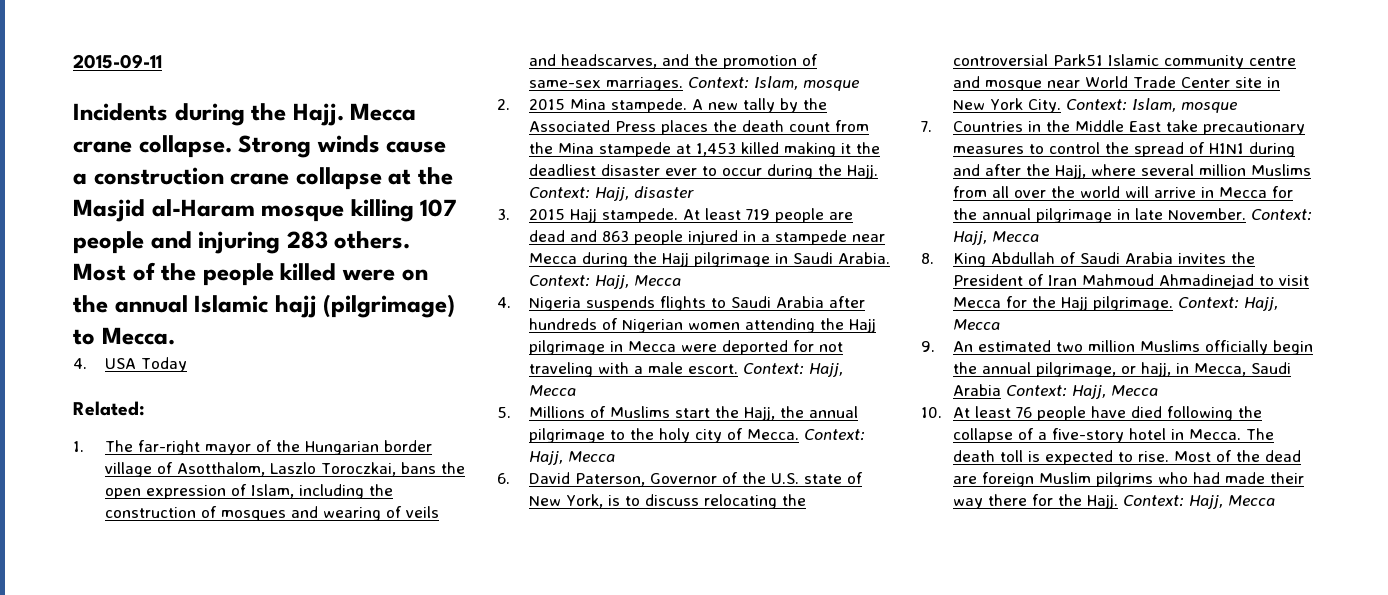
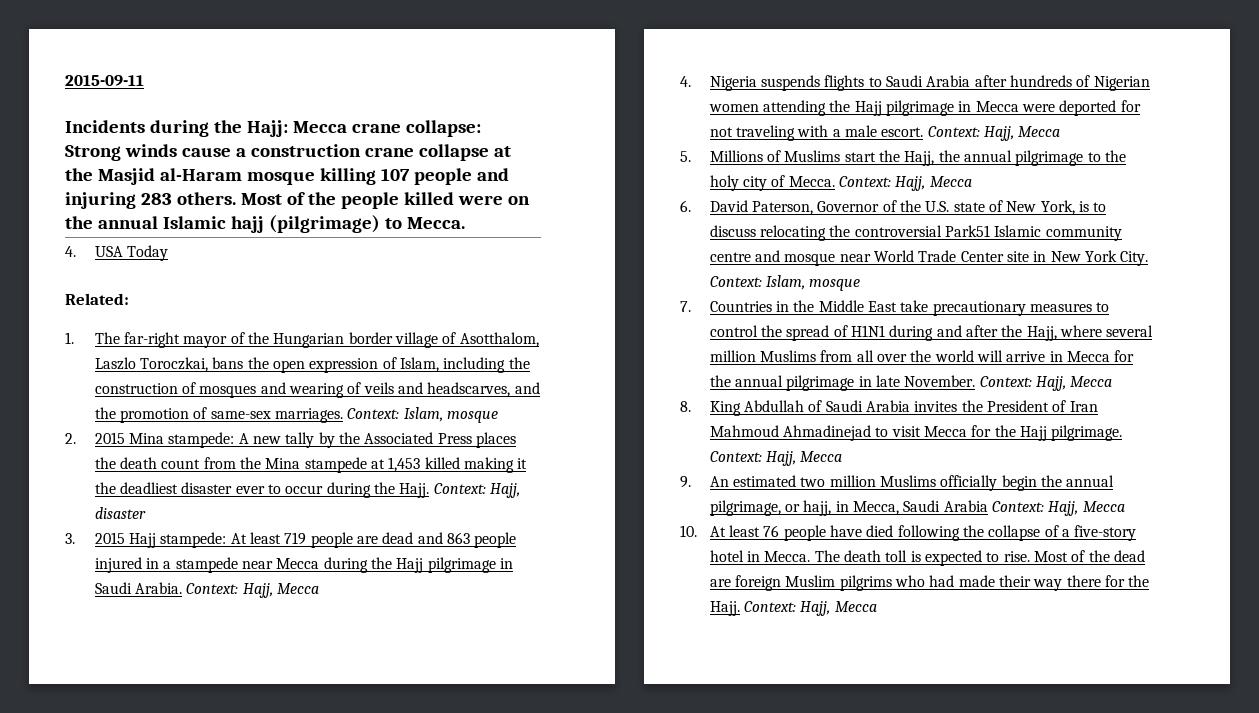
- Incidents during the Hajj. Mecca crane collapse. Strong winds cause a construction crane collapse at the Masjid al-Haram mosque killing 107 people and injuring 283 others.
+ Incidents during the Hajj: Mecca crane collapse: Strong winds cause a construction crane collapse at the Masjid al-Haram mosque killing 107 people and injuring 283 others.
- 2. 2015 Mina stampede. A new tally by the Associated Press places the death count from the Mina stampede at 1,453 killed making it the deadliest disaster ever to occur during the Hajj.
+ 2. 2015 Mina stampede: A new tally by the Associated Press places the death count from the Mina stampede at 1,453 killed making it the deadliest disaster ever to occur during the Hajj.
- 3. 2015 Hajj stampede. At least 719 people are dead and 863 people injured in a stampede near Mecca during the Hajj pilgrimage in Saudi Arabia.
+ 3. 2015 Hajj stampede: At least 719 people are dead and 863 people injured in a stampede near Mecca during the Hajj pilgrimage in Saudi Arabia.

